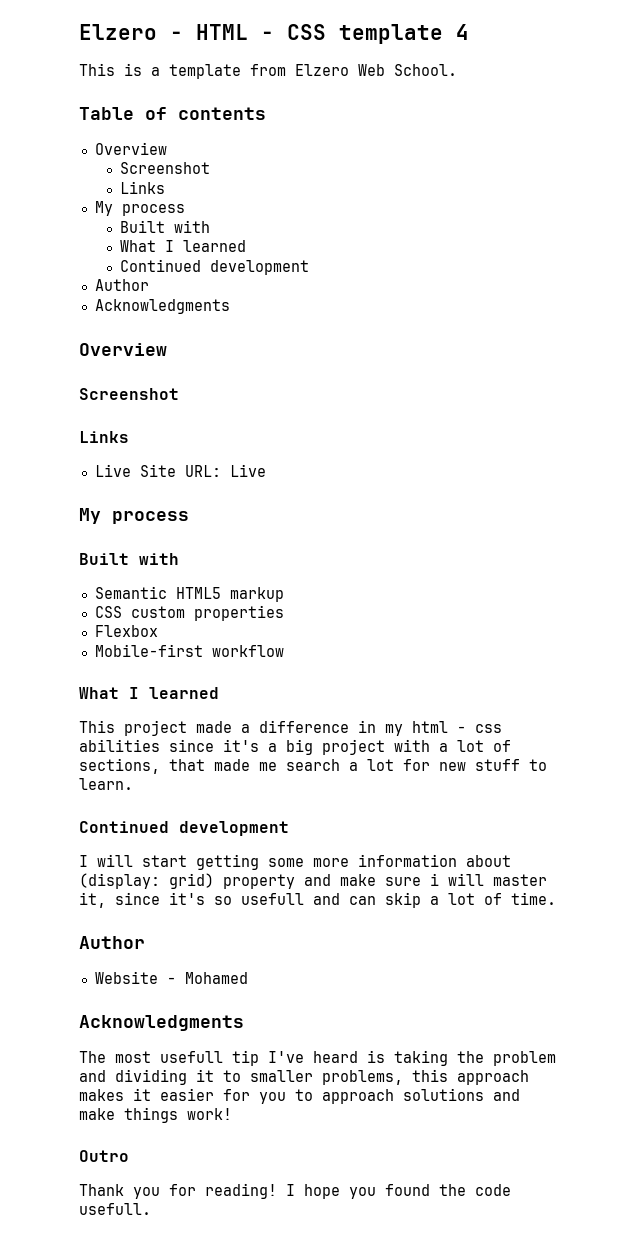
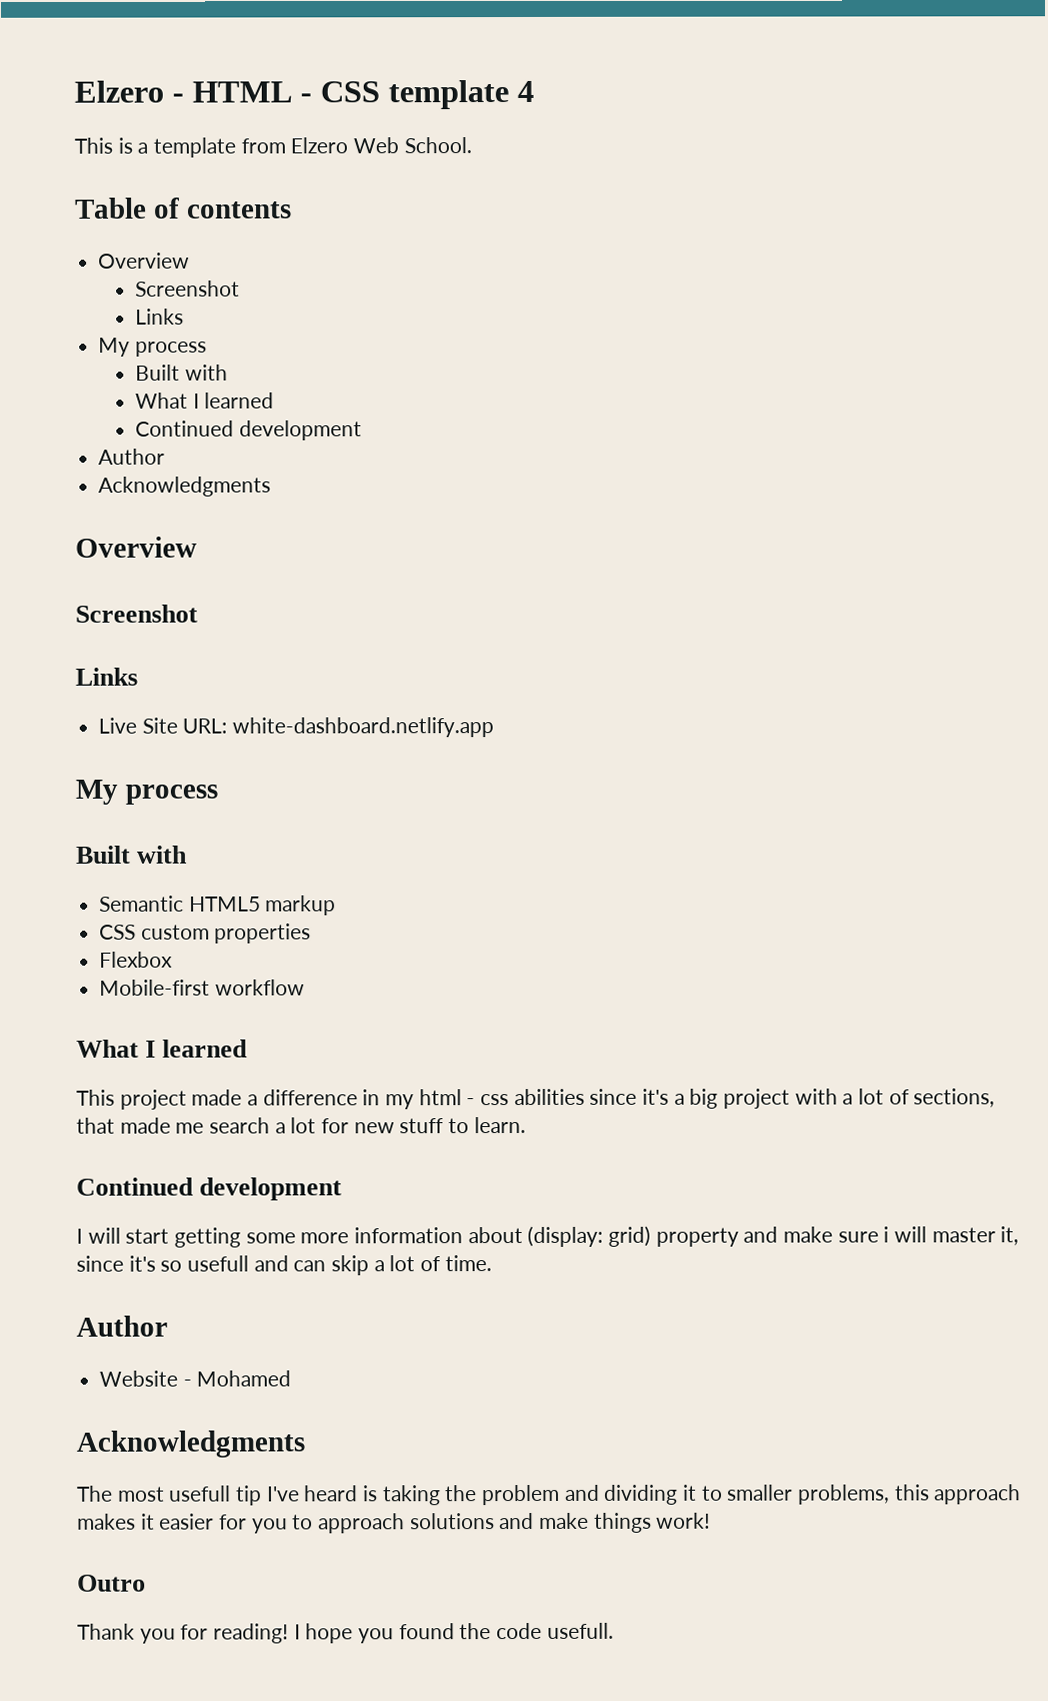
- Live Site URL: Live
+ Live Site URL: white-dashboard.netlify.app

